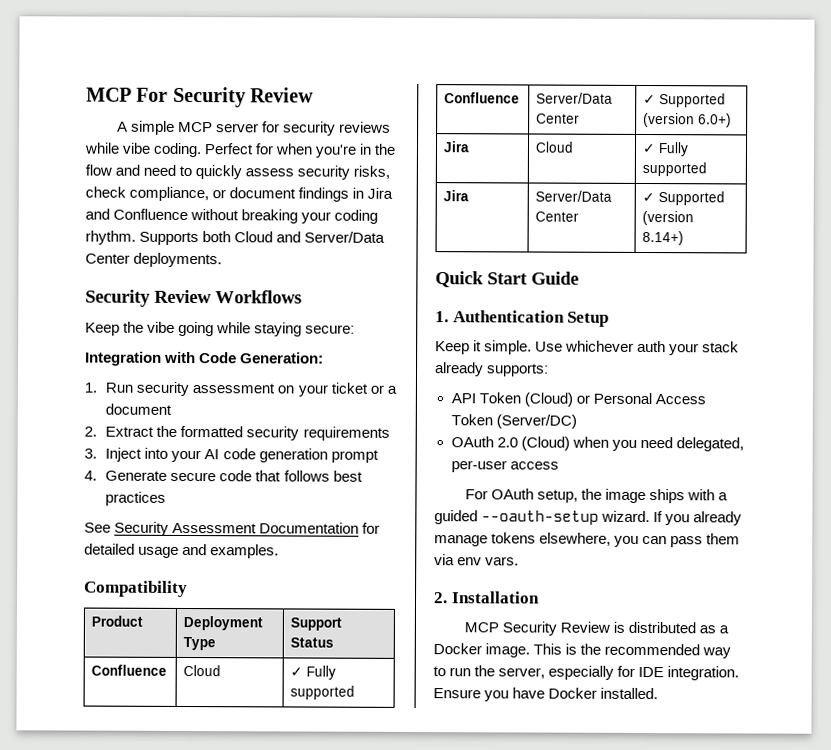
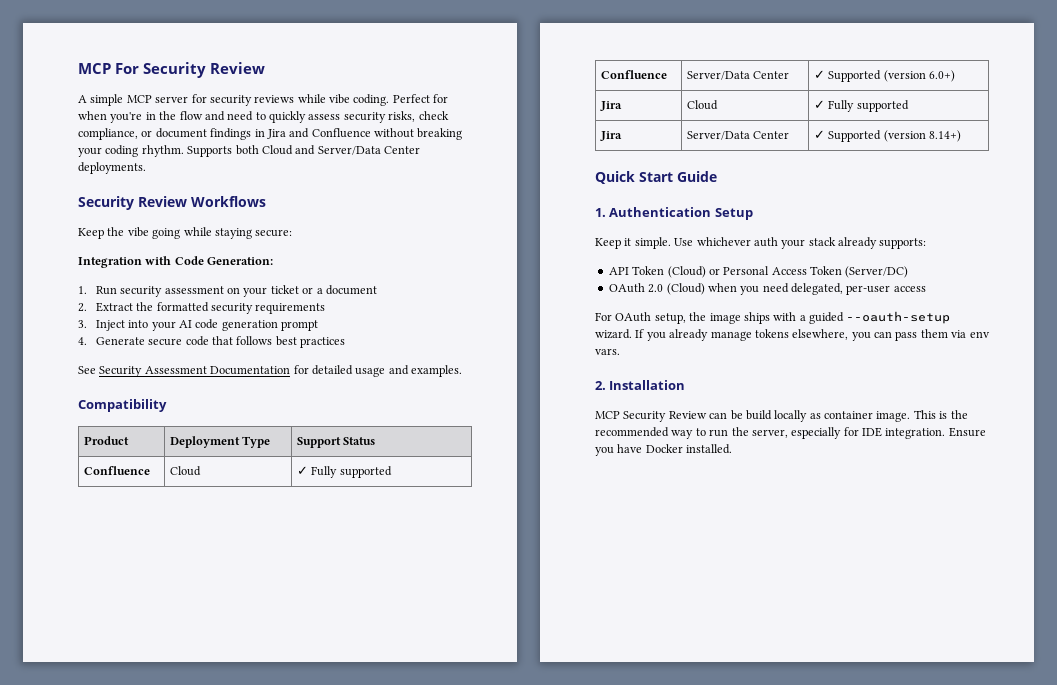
- MCP Security Review is distributed as a Docker image.
+ MCP Security Review can be build locally as container image.

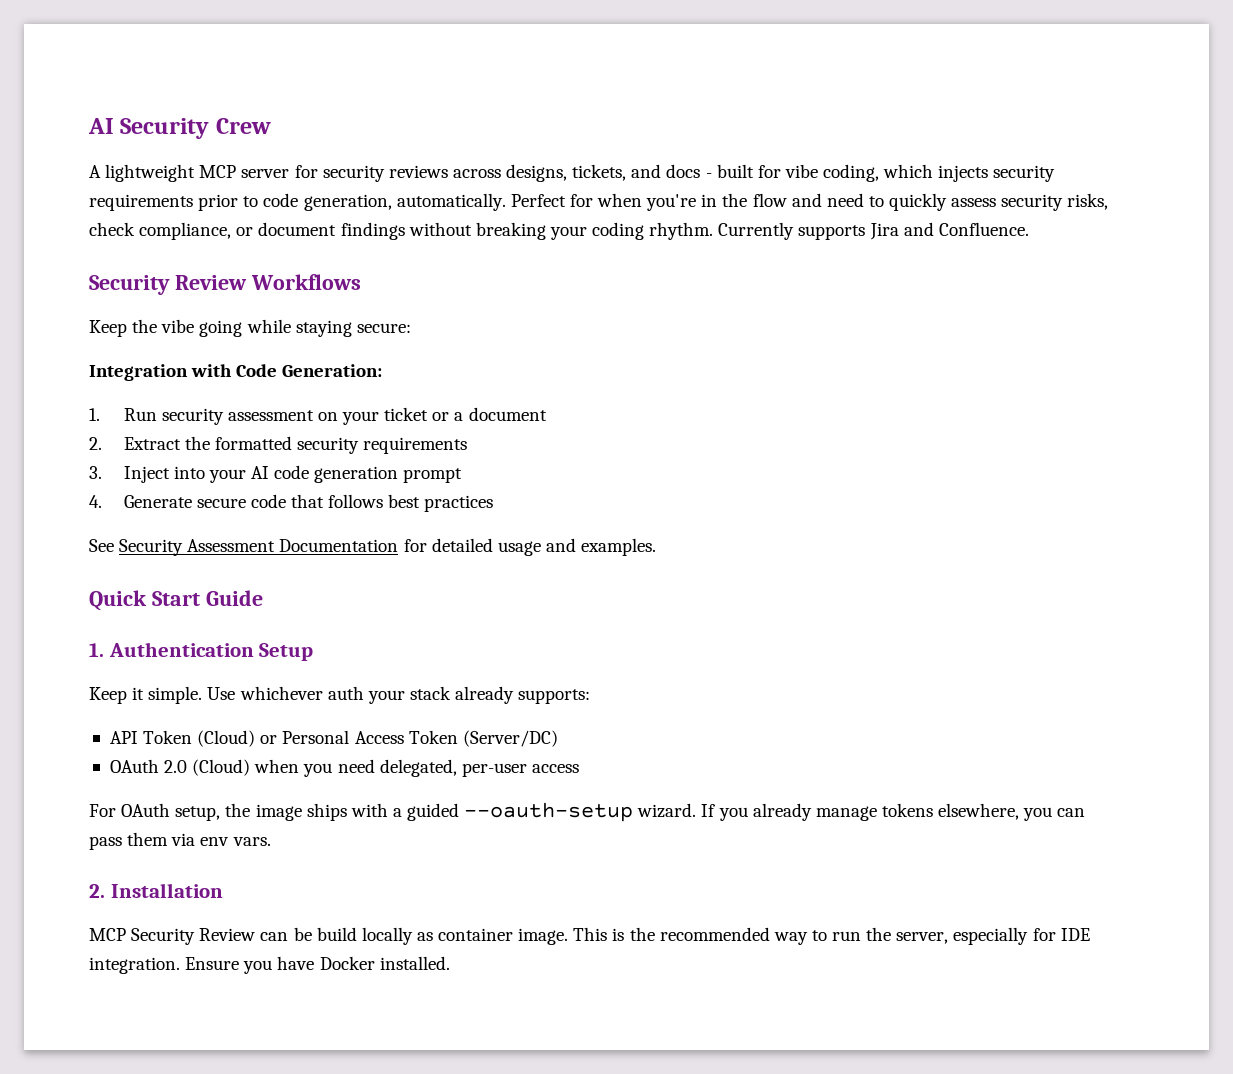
- MCP For Security Review
+ AI Security Crew
- A simple MCP server for security reviews while vibe coding.
+ A lightweight MCP server for security reviews across designs, tickets, and docs - built for vibe coding, which injects security requirements prior to code generation, automatically.
- Perfect for when you're in the flow and need to quickly assess security risks, check compliance, or document findings in Jira and Confluence without breaking your coding rhythm.
+ Perfect for when you're in the flow and need to quickly assess security risks, check compliance, or document findings without breaking your coding rhythm.
- Supports both Cloud and Server/Data Center deployments.
+ Currently supports Jira and Confluence.
- Compatibility
- Product | Deployment Type | Support Status
- Confluence | Cloud | ✓ Fully supported
- Confluence | Server/Data Center | ✓ Supported (version 6.0+)
- Jira | Cloud | ✓ Fully supported
- Jira | Server/Data Center | ✓ Supported (version 8.14+)

